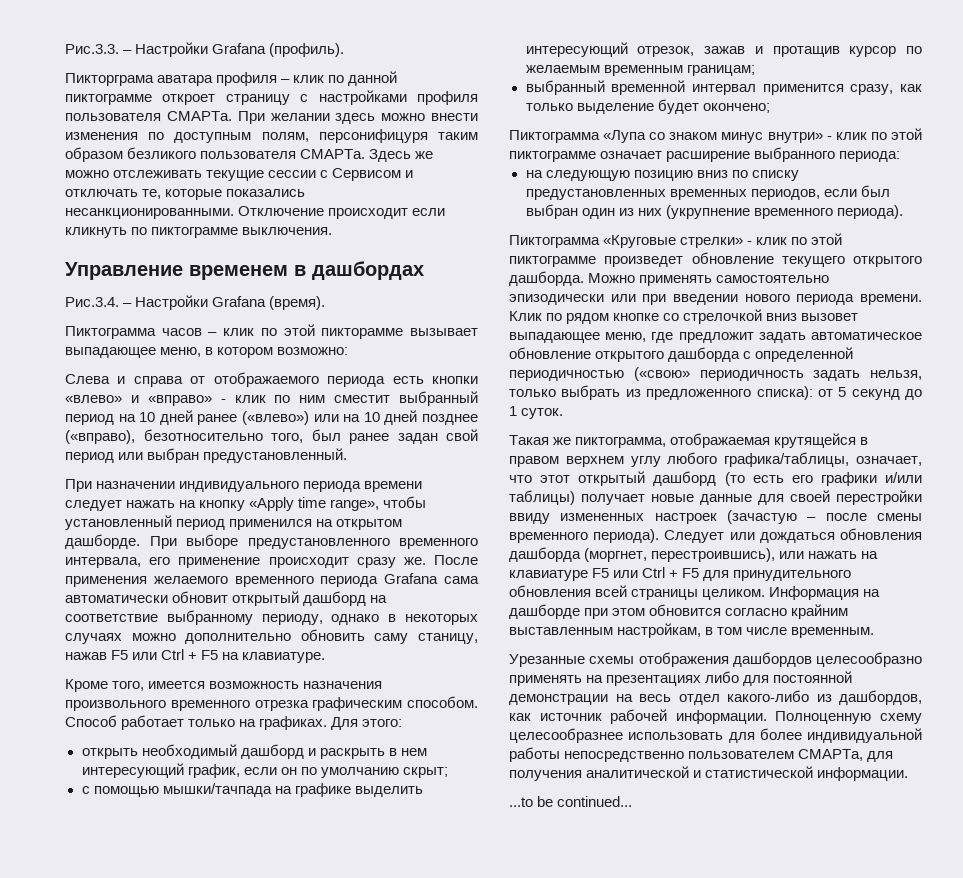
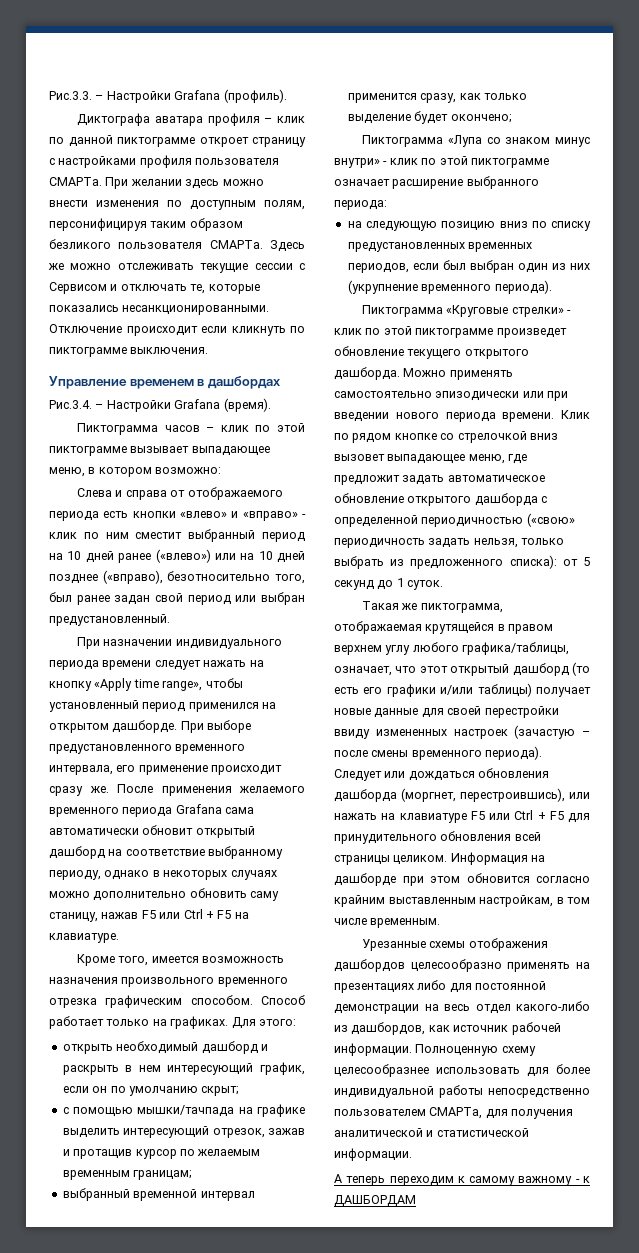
- Пикторграма аватара профиля – клик по данной пиктограмме откроет страницу с настройками профиля пользователя СМАРТа.
+ Диктографа аватара профиля – клик по данной пиктограмме откроет страницу с настройками профиля пользователя СМАРТа.
- При желании здесь можно внести изменения по доступным полям, персонифицуря таким образом безликого пользователя СМАРТа.
+ При желании здесь можно внести изменения по доступным полям, персонифицируя таким образом безликого пользователя СМАРТа.
- Пиктограмма часов – клик по этой пикторамме вызывает выпадающее меню, в котором возможно:
+ Пиктограмма часов – клик по этой пиктограмме вызывает выпадающее меню, в котором возможно:
- ...to be continued...
+ А теперь переходим к самому важному - к ДАШБОРДАМ

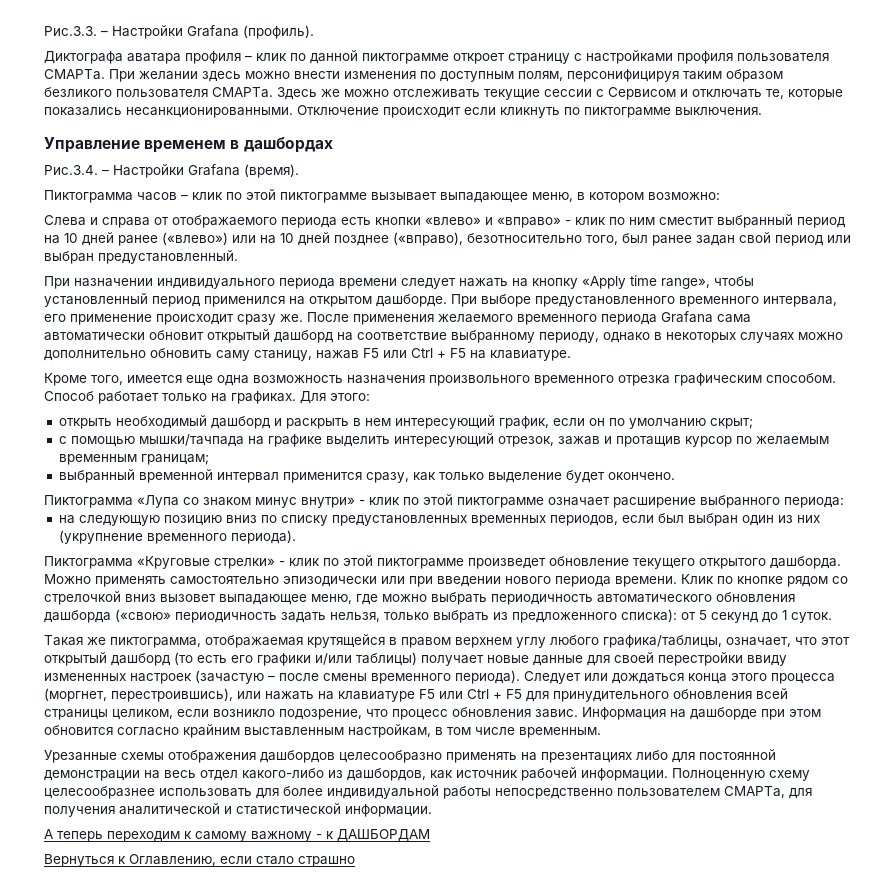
- Кроме того, имеется возможность назначения произвольного временного отрезка графическим способом.
+ Кроме того, имеется еще одна возможность назначения произвольного временного отрезка графическим способом.
- выбранный временной интервал применится сразу, как только выделение будет окончено;
+ выбранный временной интервал применится сразу, как только выделение будет окончено.
- Клик по рядом кнопке со стрелочкой вниз вызовет выпадающее меню, где предложит задать автоматическое обновление открытого дашборда с определенной периодичностью («свою» периодичность задать нельзя, только выбрать из предложенного списка): от 5 секунд до 1 суток.
+ Клик по кнопке рядом со стрелочкой вниз вызовет выпадающее меню, где можно выбрать периодичность автоматического обновления дашборда («свою» периодичность задать нельзя, только выбрать из предложенного списка): от 5 секунд до 1 суток.
- Следует или дождаться обновления дашборда (моргнет, перестроившись), или нажать на клавиатуре F5 или Ctrl + F5 для принудительного обновления всей страницы целиком.
+ Следует или дождаться конца этого процесса (моргнет, перестроившись), или нажать на клавиатуре F5 или Ctrl + F5 для принудительного обновления всей страницы целиком, если возникло подозрение, что процесс обновления завис.
+ Вернуться к Оглавлению, если стало страшно

